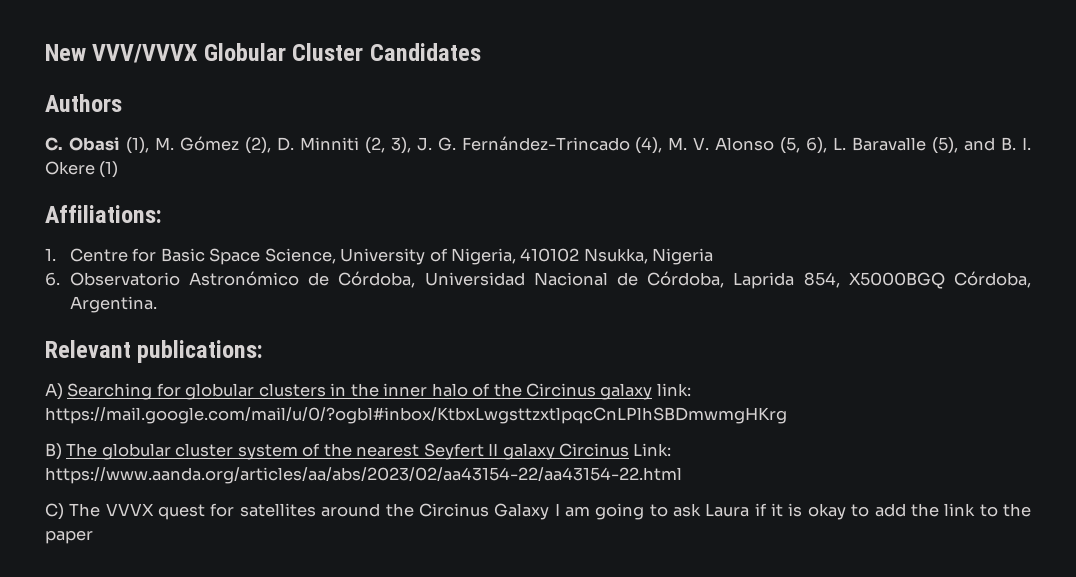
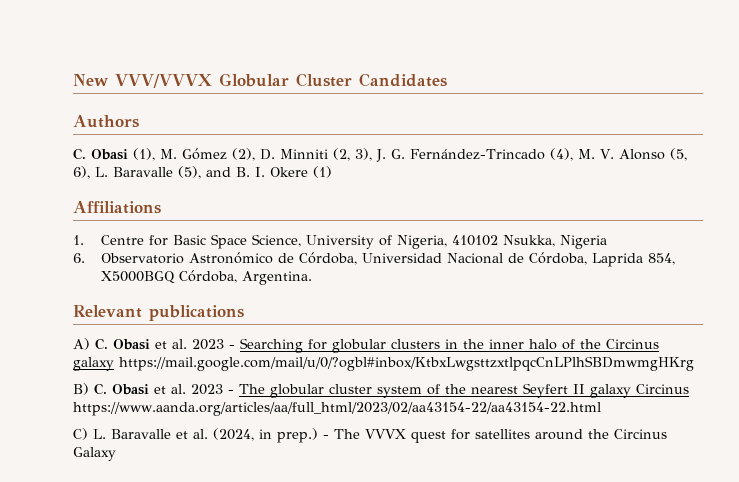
- Affiliations:
+ Affiliations
- Relevant publications:
+ Relevant publications
- A) Searching for globular clusters in the inner halo of the Circinus galaxy link: https://mail.google.com/mail/u/0/?ogbl#inbox/KtbxLwgsttzxtlpqcCnLPlhSBDmwmgHKrg
+ A) C. Obasi et al. 2023 - Searching for globular clusters in the inner halo of the Circinus galaxy https://mail.google.com/mail/u/0/?ogbl#inbox/KtbxLwgsttzxtlpqcCnLPlhSBDmwmgHKrg
- B) The globular cluster system of the nearest Seyfert II galaxy Circinus Link: https://www.aanda.org/articles/aa/abs/2023/02/aa43154-22/aa43154-22.html
+ B) C. Obasi et al. 2023 - The globular cluster system of the nearest Seyfert II galaxy Circinus https://www.aanda.org/articles/aa/full_html/2023/02/aa43154-22/aa43154-22.html
- C) The VVVX quest for satellites around the Circinus Galaxy I am going to ask Laura if it is okay to add the link to the paper
+ C) L. Baravalle et al. (2024, in prep.) - The VVVX quest for satellites around the Circinus Galaxy

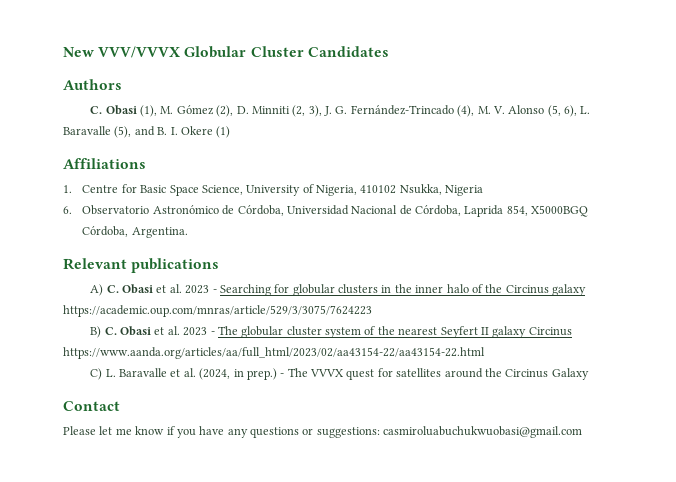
- A) C. Obasi et al. 2023 - Searching for globular clusters in the inner halo of the Circinus galaxy https://mail.google.com/mail/u/0/?ogbl#inbox/KtbxLwgsttzxtlpqcCnLPlhSBDmwmgHKrg
+ A) C. Obasi et al. 2023 - Searching for globular clusters in the inner halo of the Circinus galaxy https://academic.oup.com/mnras/article/529/3/3075/7624223
+ Contact
+ Please let me know if you have any questions or suggestions: casmiroluabuchukwuobasi@gmail.com

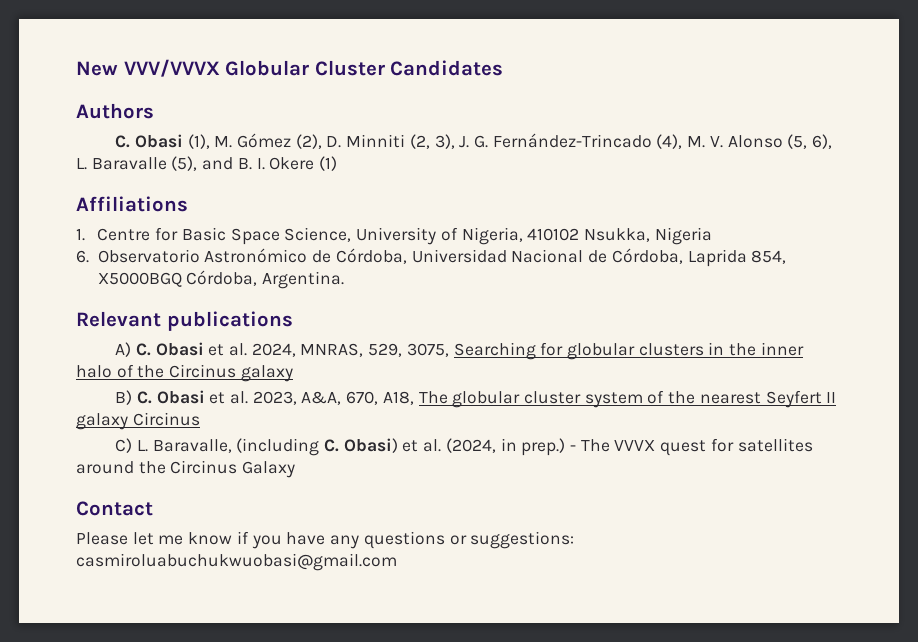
- A) C. Obasi et al. 2023 - Searching for globular clusters in the inner halo of the Circinus galaxy https://academic.oup.com/mnras/article/529/3/3075/7624223
+ A) C. Obasi et al. 2024, MNRAS, 529, 3075, Searching for globular clusters in the inner halo of the Circinus galaxy
- B) C. Obasi et al. 2023 - The globular cluster system of the nearest Seyfert II galaxy Circinus https://www.aanda.org/articles/aa/full_html/2023/02/aa43154-22/aa43154-22.html
+ B) C. Obasi et al. 2023, A&A, 670, A18, The globular cluster system of the nearest Seyfert II galaxy Circinus
- C) L. Baravalle et al. (2024, in prep.)
+ C) L. Baravalle, (including C. Obasi) et al. (2024, in prep.)

